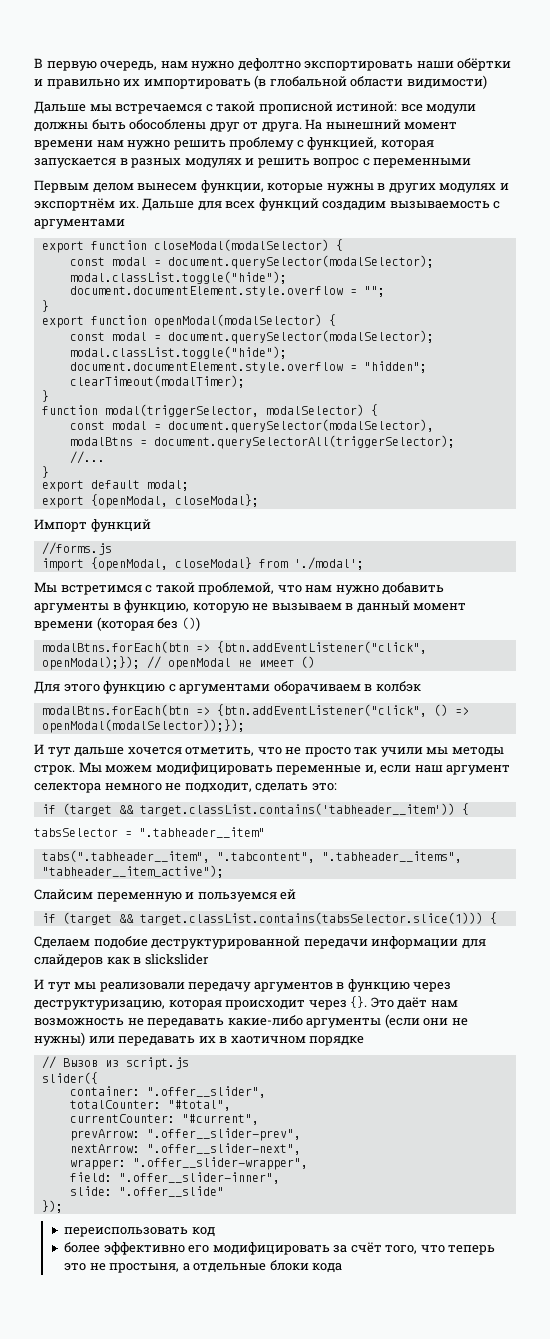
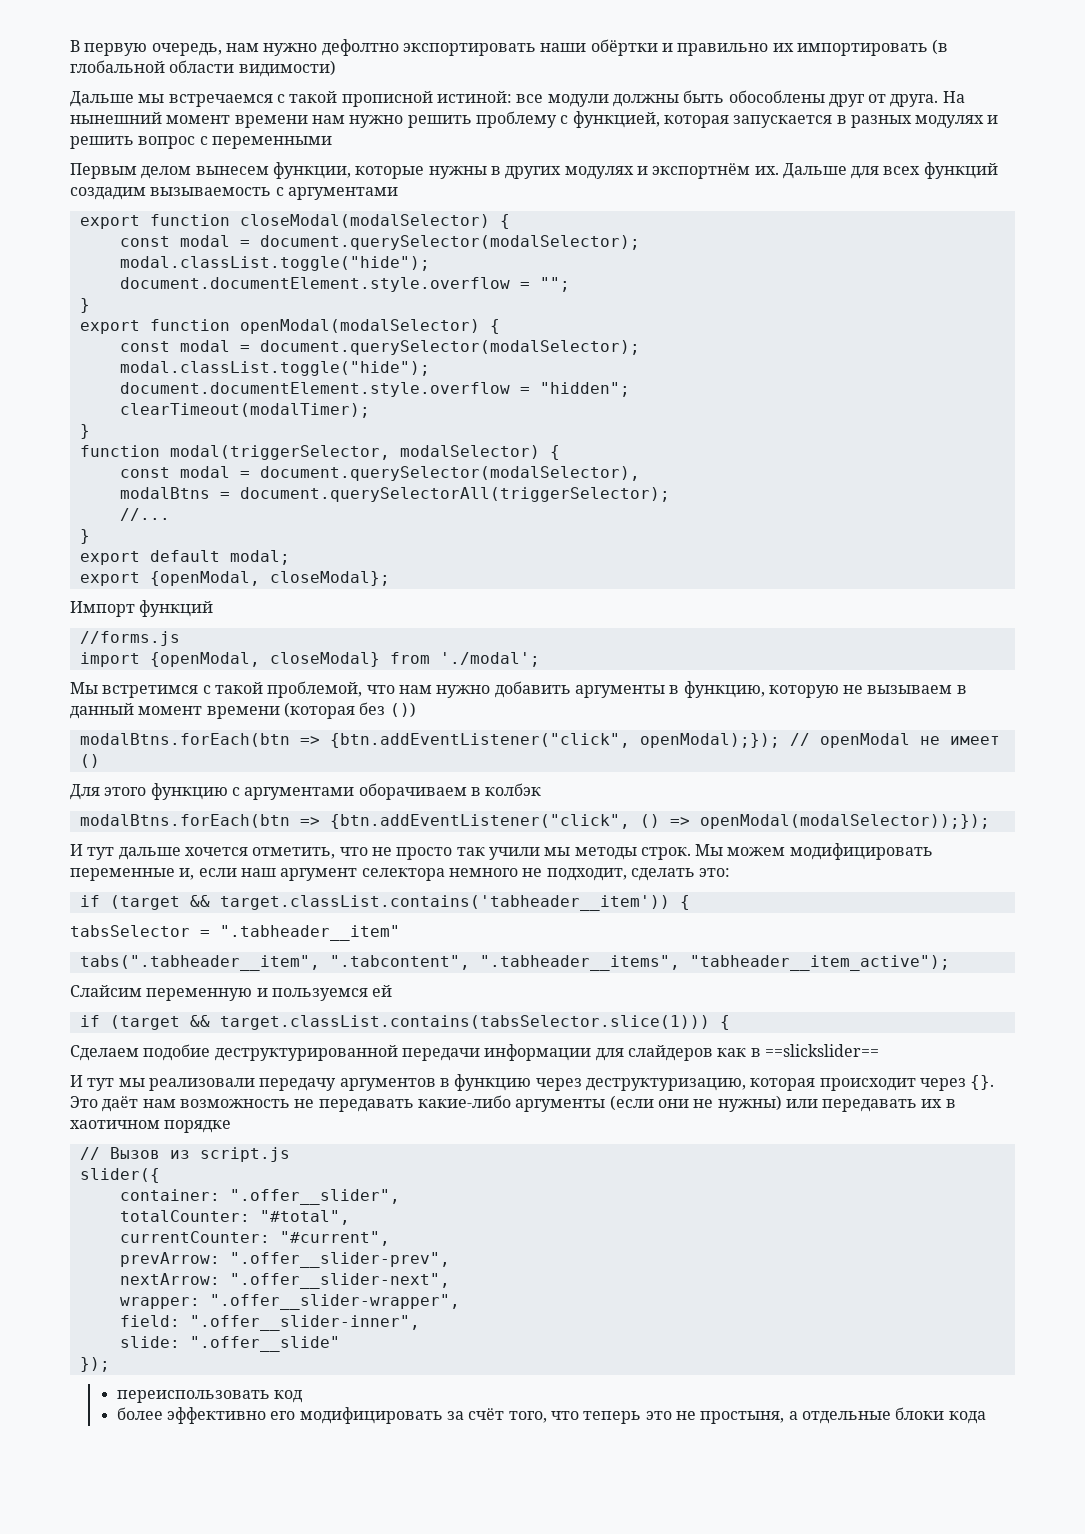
- Сделаем подобие деструктурированной передачи информации для слайдеров как в slickslider
+ Сделаем подобие деструктурированной передачи информации для слайдеров как в ==slickslider==

